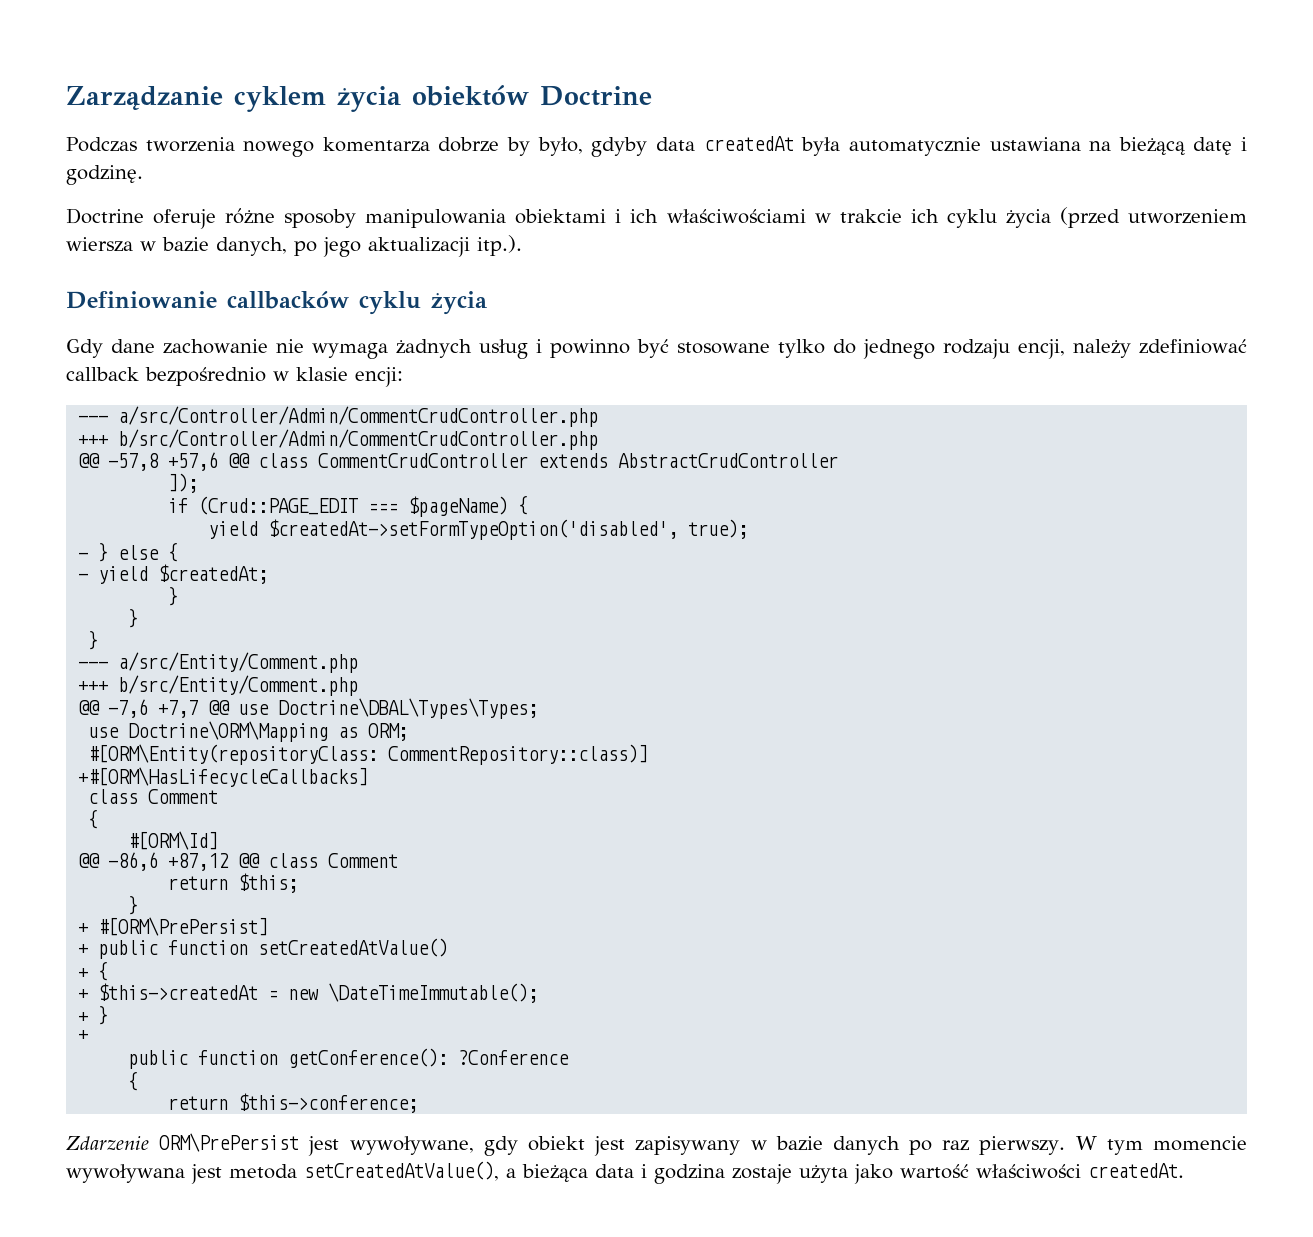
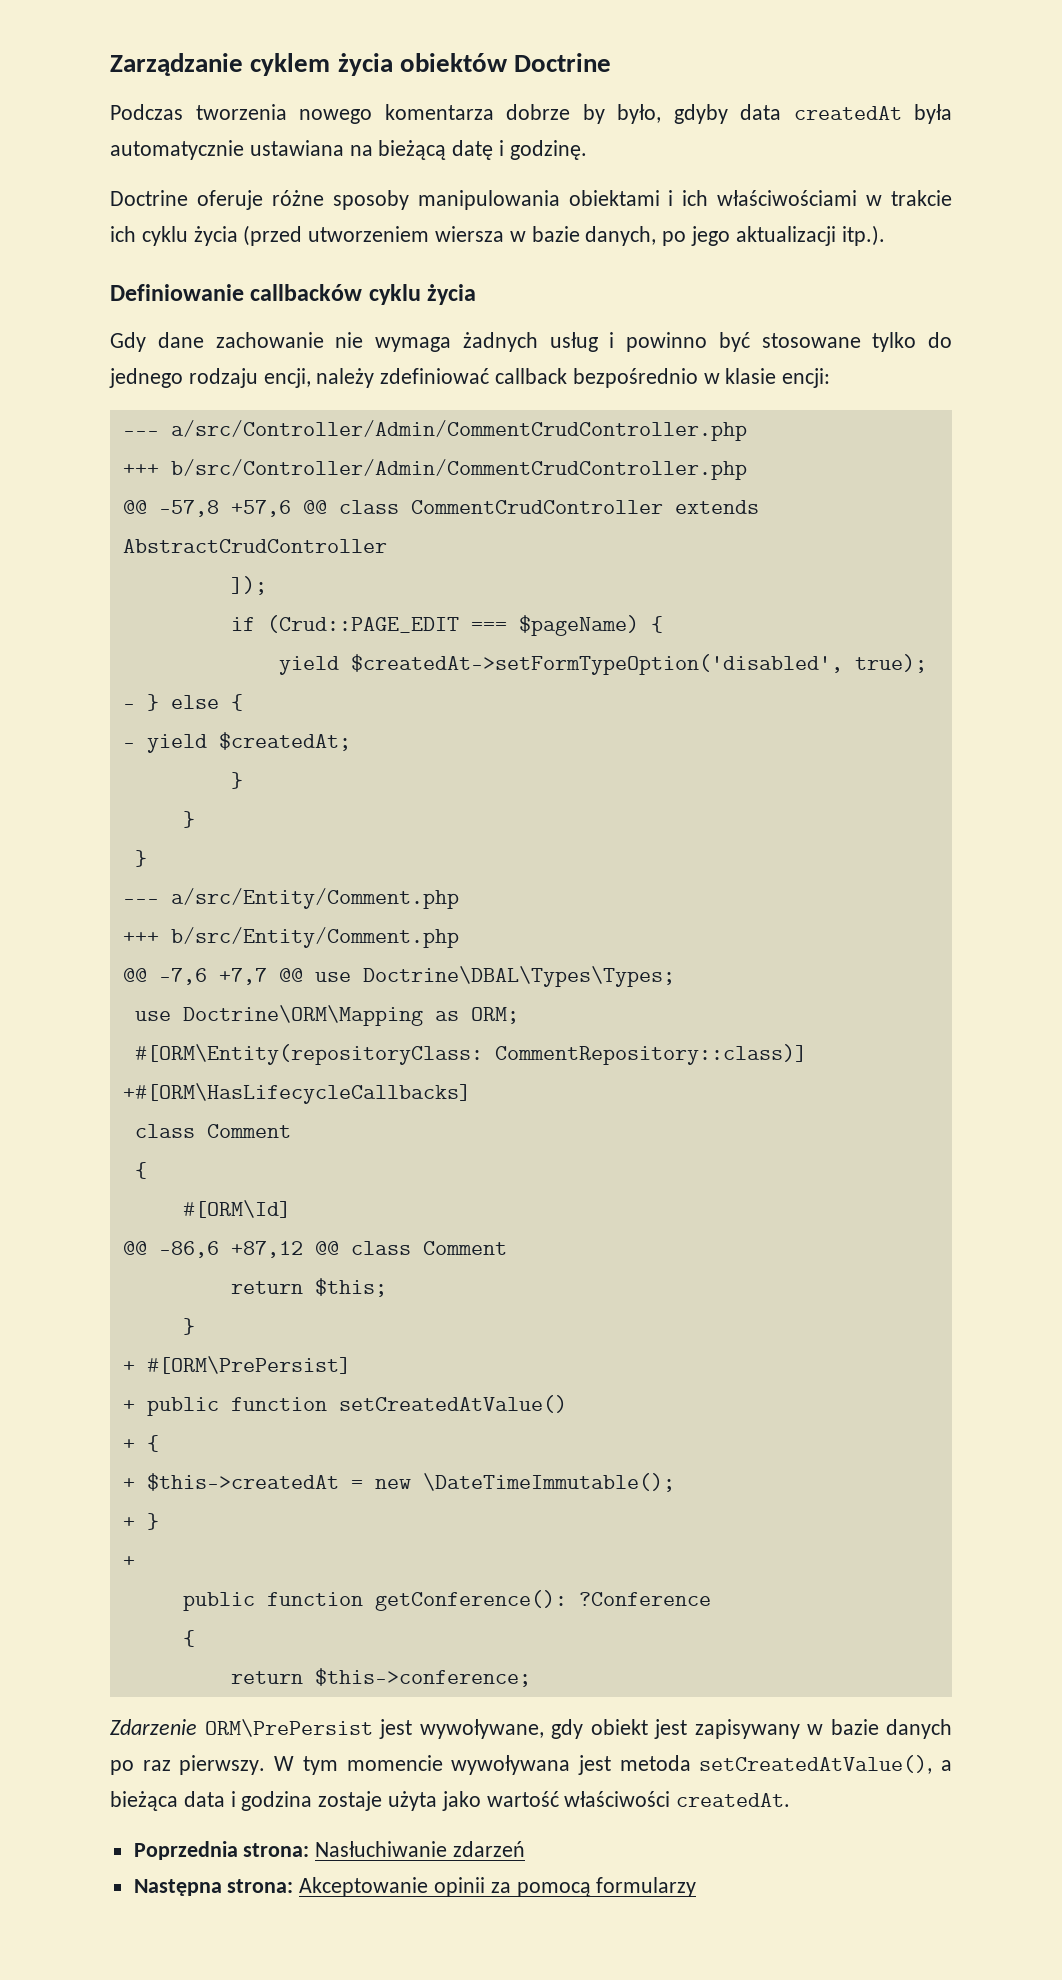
+ Poprzednia strona: Nasłuchiwanie zdarzeń
+ Następna strona: Akceptowanie opinii za pomocą formularzy

